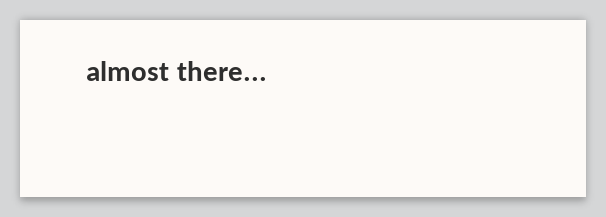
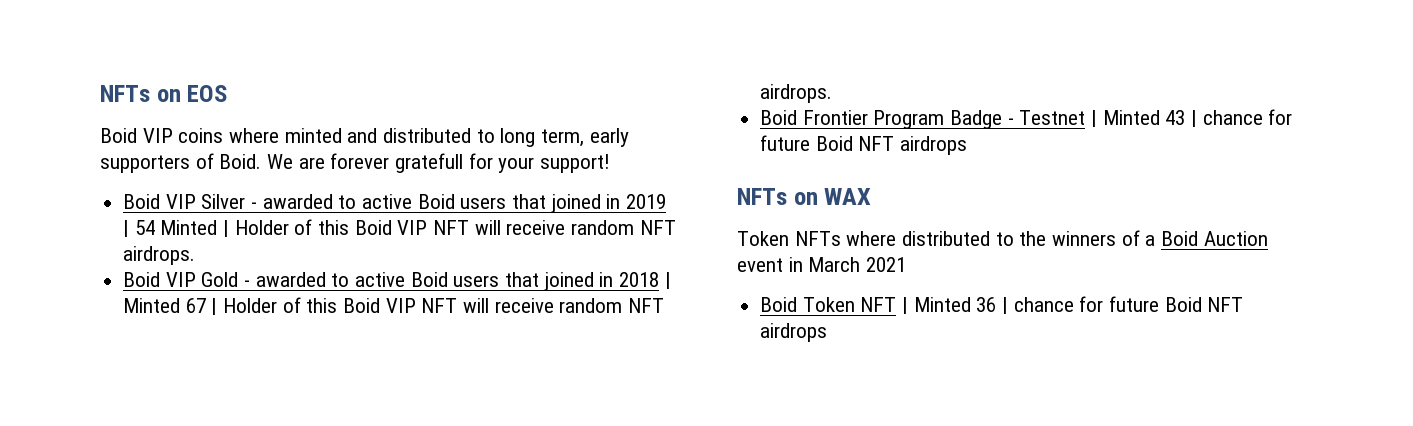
- almost there...
+ NFTs on EOS
+ Boid VIP coins where minted and distributed to long term, early supporters of Boid. We are forever gratefull for your support!
+ Boid VIP Silver - awarded to active Boid users that joined in 2019 | 54 Minted | Holder of this Boid VIP NFT will receive random NFT airdrops.
+ Boid VIP Gold - awarded to active Boid users that joined in 2018 | Minted 67 | Holder of this Boid VIP NFT will receive random NFT airdrops.
+ Boid Frontier Program Badge - Testnet | Minted 43 | chance for future Boid NFT airdrops
+ NFTs on WAX
+ Token NFTs where distributed to the winners of a Boid Auction event in March 2021
+ Boid Token NFT | Minted 36 | chance for future Boid NFT airdrops

